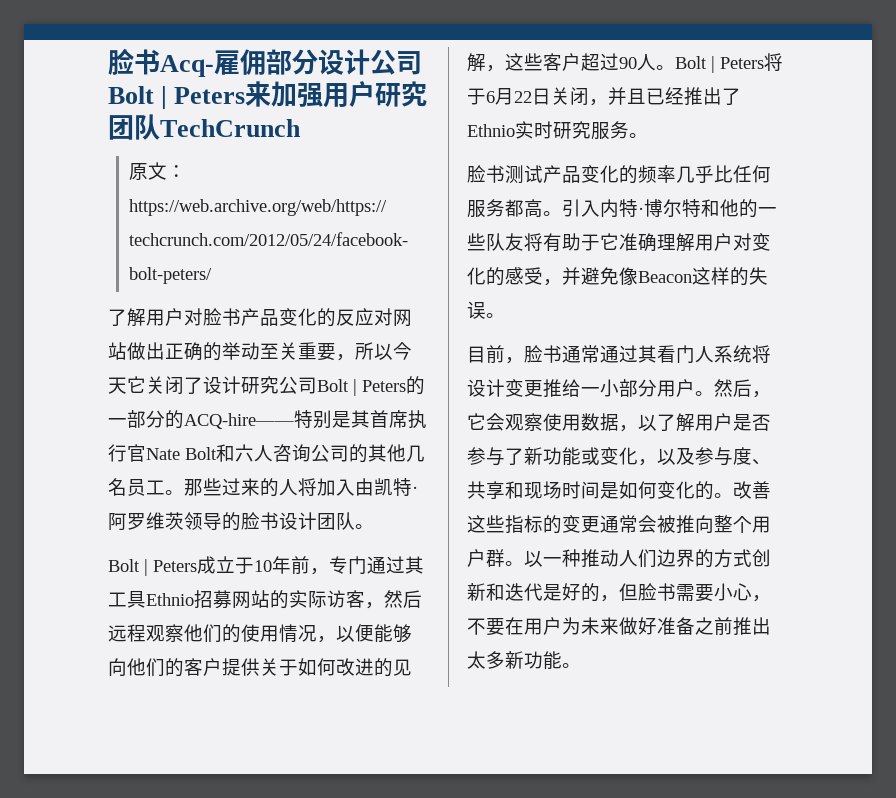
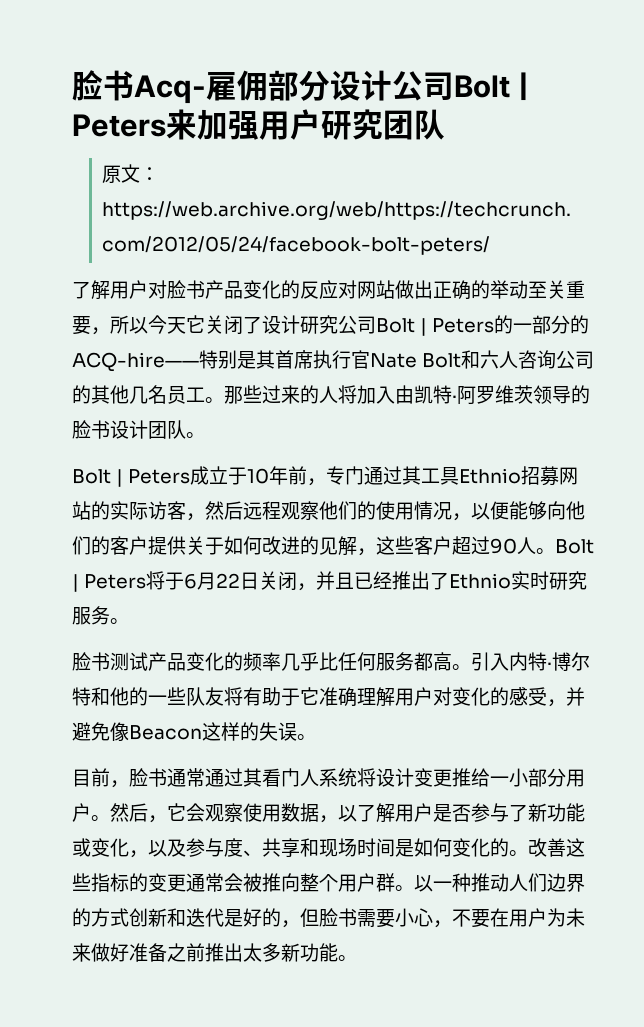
- 脸书Acq-雇佣部分设计公司Bolt | Peters来加强用户研究团队TechCrunch
+ 脸书Acq-雇佣部分设计公司Bolt | Peters来加强用户研究团队

